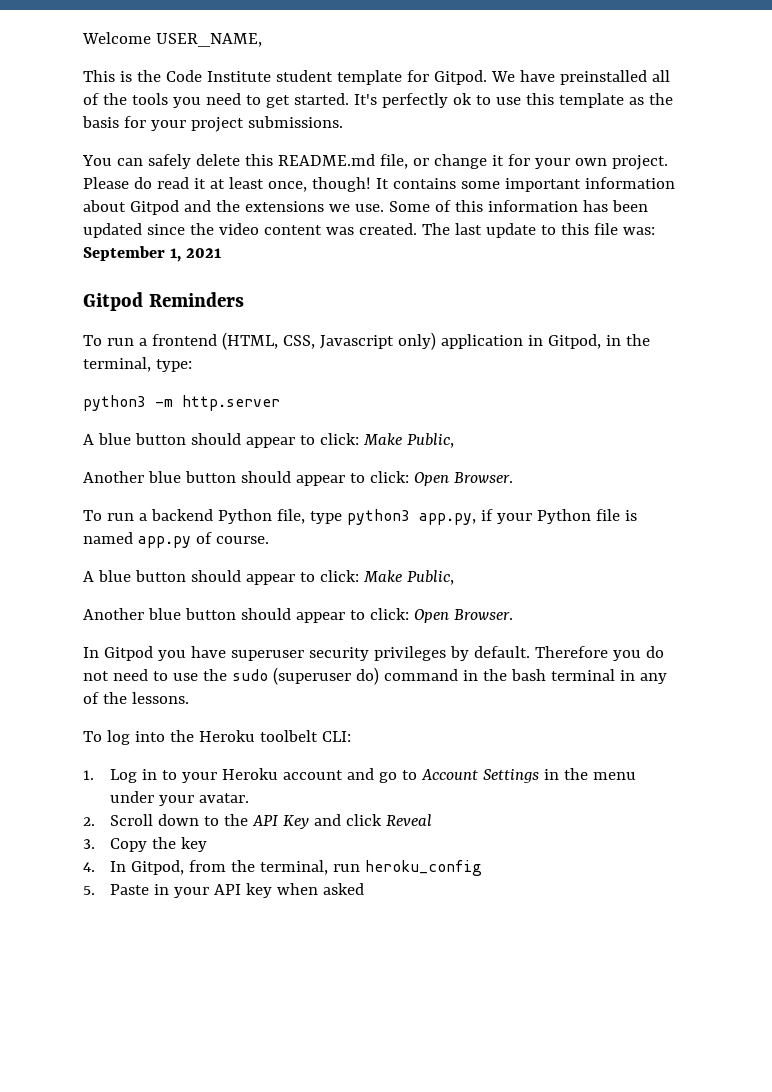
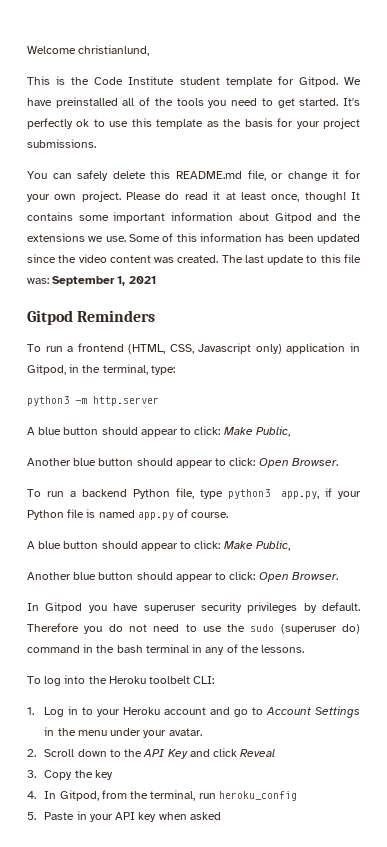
- Welcome USER_NAME,
+ Welcome christianlund,

